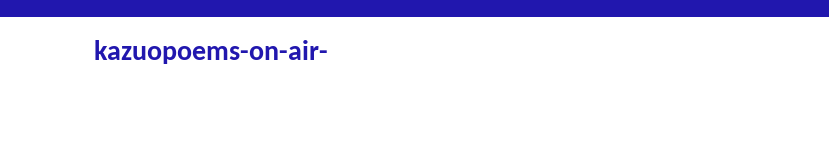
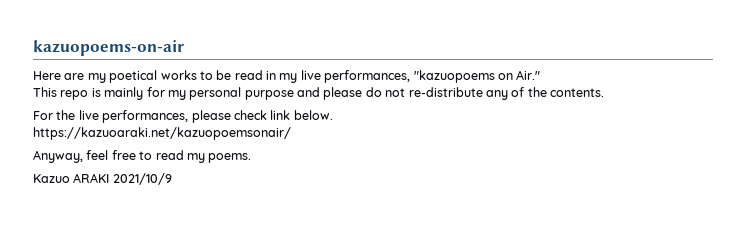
- kazuopoems-on-air-
+ kazuopoems-on-air
+ Here are my poetical works to be read in my live performances, "kazuopoems on Air."
+ This repo is mainly for my personal purpose and please do not re-distribute any of the contents.
+ For the live performances, please check link below.
+ https://kazuoaraki.net/kazuopoemsonair/
+ Anyway, feel free to read my poems.
+ Kazuo ARAKI 2021/10/9

